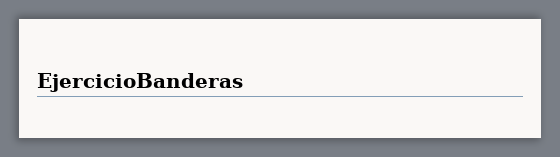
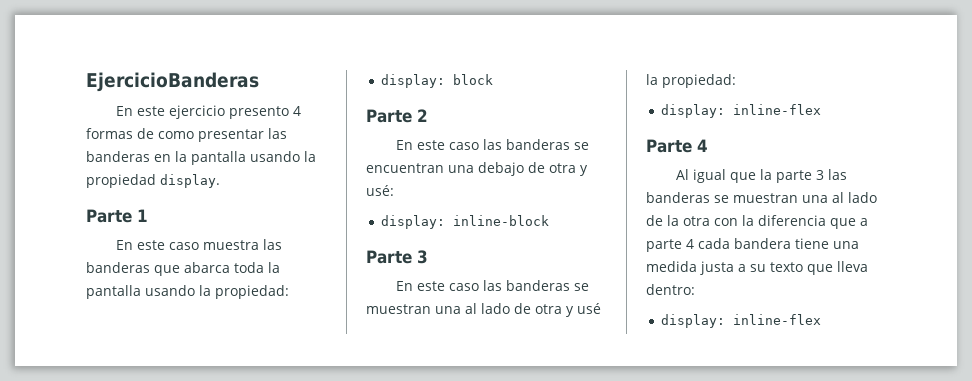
+ En este ejercicio presento 4 formas de como presentar las banderas en la pantalla usando la propiedad display.
+ Parte 1
+ En este caso muestra las banderas que abarca toda la pantalla usando la propiedad:
+ display: block
+ Parte 2
+ En este caso las banderas se encuentran una debajo de otra y usé:
+ display: inline-block
+ Parte 3
+ En este caso las banderas se muestran una al lado de otra y usé la propiedad:
+ display: inline-flex
+ Parte 4
+ Al igual que la parte 3 las banderas se muestran una al lado de la otra con la diferencia que a parte 4 cada bandera tiene una medida justa a su texto que lleva dentro:
+ display: inline-flex

